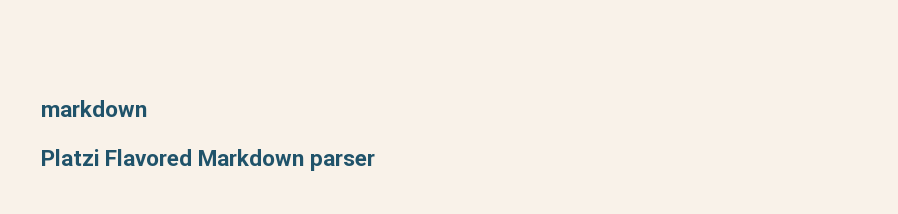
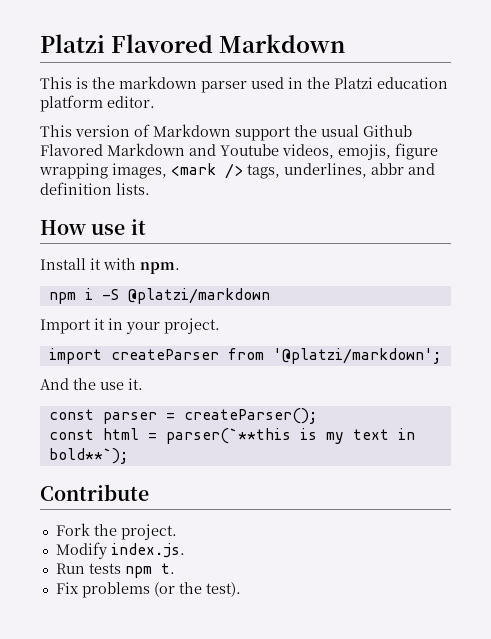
- markdown
- Platzi Flavored Markdown parser
+ Platzi Flavored Markdown
+ This is the markdown parser used in the Platzi education platform editor.
+ This version of Markdown support the usual Github Flavored Markdown and Youtube videos, emojis, figure wrapping images, <mark /> tags, underlines, abbr and definition lists.
+ How use it
+ Install it with npm.
+ npm i -S @platzi/markdown
+ Import it in your project.
+ import createParser from '@platzi/markdown';
+ And the use it.
+ const parser = createParser();
+ const html = parser(`**this is my text in bold**`);
+ Contribute
+ Fork the project.
+ Modify index.js.
+ Run tests npm t.
+ Fix problems (or the test).

